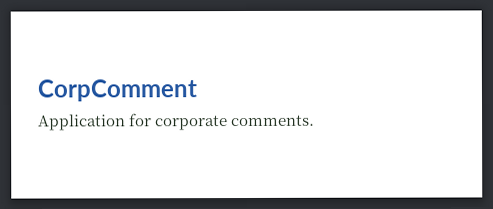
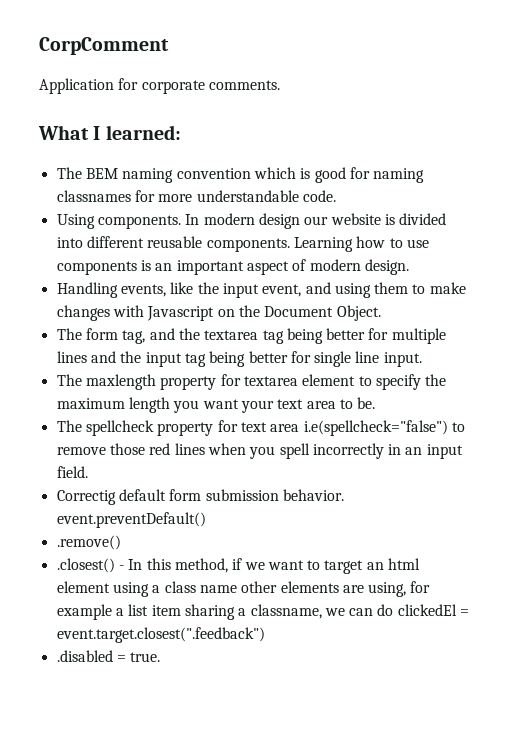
+ What I learned:
+ The BEM naming convention which is good for naming classnames for more understandable code.
+ Using components. In modern design our website is divided into different reusable components. Learning how to use components is an important aspect of modern design.
+ Handling events, like the input event, and using them to make changes with Javascript on the Document Object.
+ The form tag, and the textarea tag being better for multiple lines and the input tag being better for single line input.
+ The maxlength property for textarea element to specify the maximum length you want your text area to be.
+ The spellcheck property for text area i.e(spellcheck="false") to remove those red lines when you spell incorrectly in an input field.
+ Correctig default form submission behavior. event.preventDefault()
+ .remove()
+ .closest() - In this method, if we want to target an html element using a class name other elements are using, for example a list item sharing a classname, we can do clickedEl = event.target.closest(".feedback")
+ .disabled = true.

